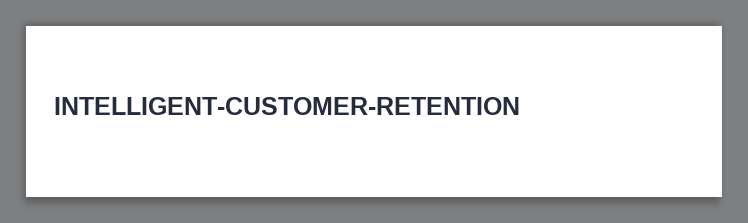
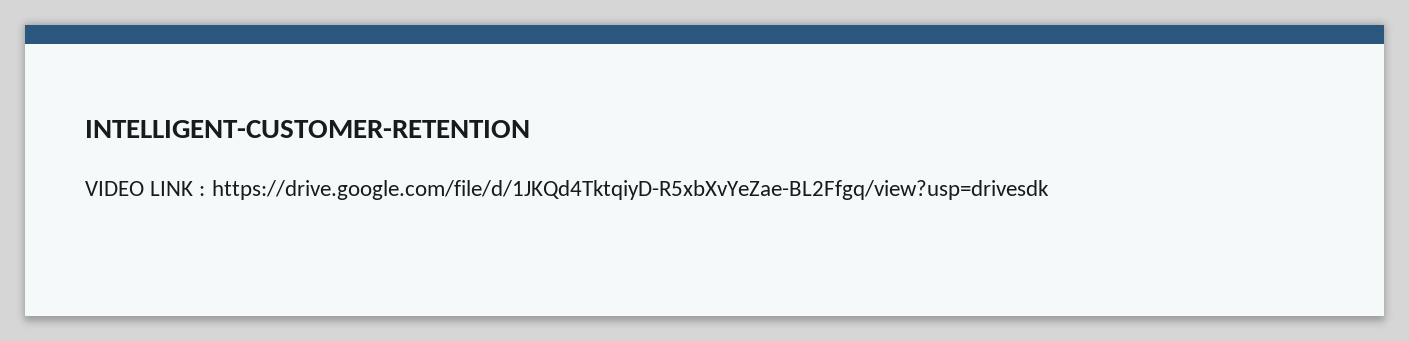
+ VIDEO LINK : https://drive.google.com/file/d/1JKQd4TktqiyD-R5xbXvYeZae-BL2Ffgq/view?usp=drivesdk

